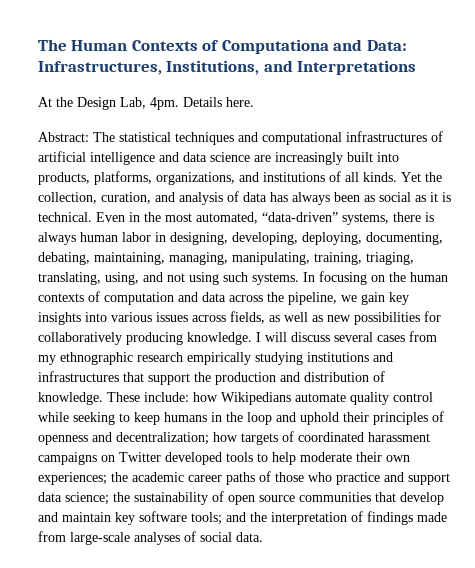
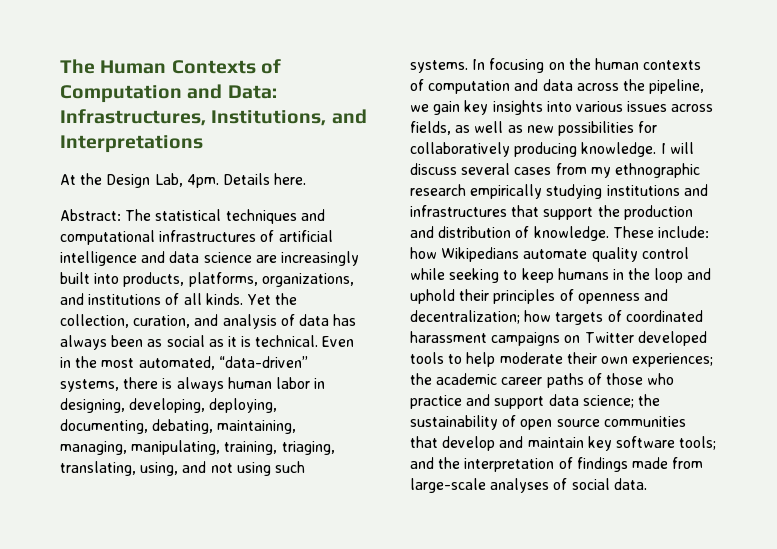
- The Human Contexts of Computationa and Data: Infrastructures, Institutions, and Interpretations
+ The Human Contexts of Computation and Data: Infrastructures, Institutions, and Interpretations

